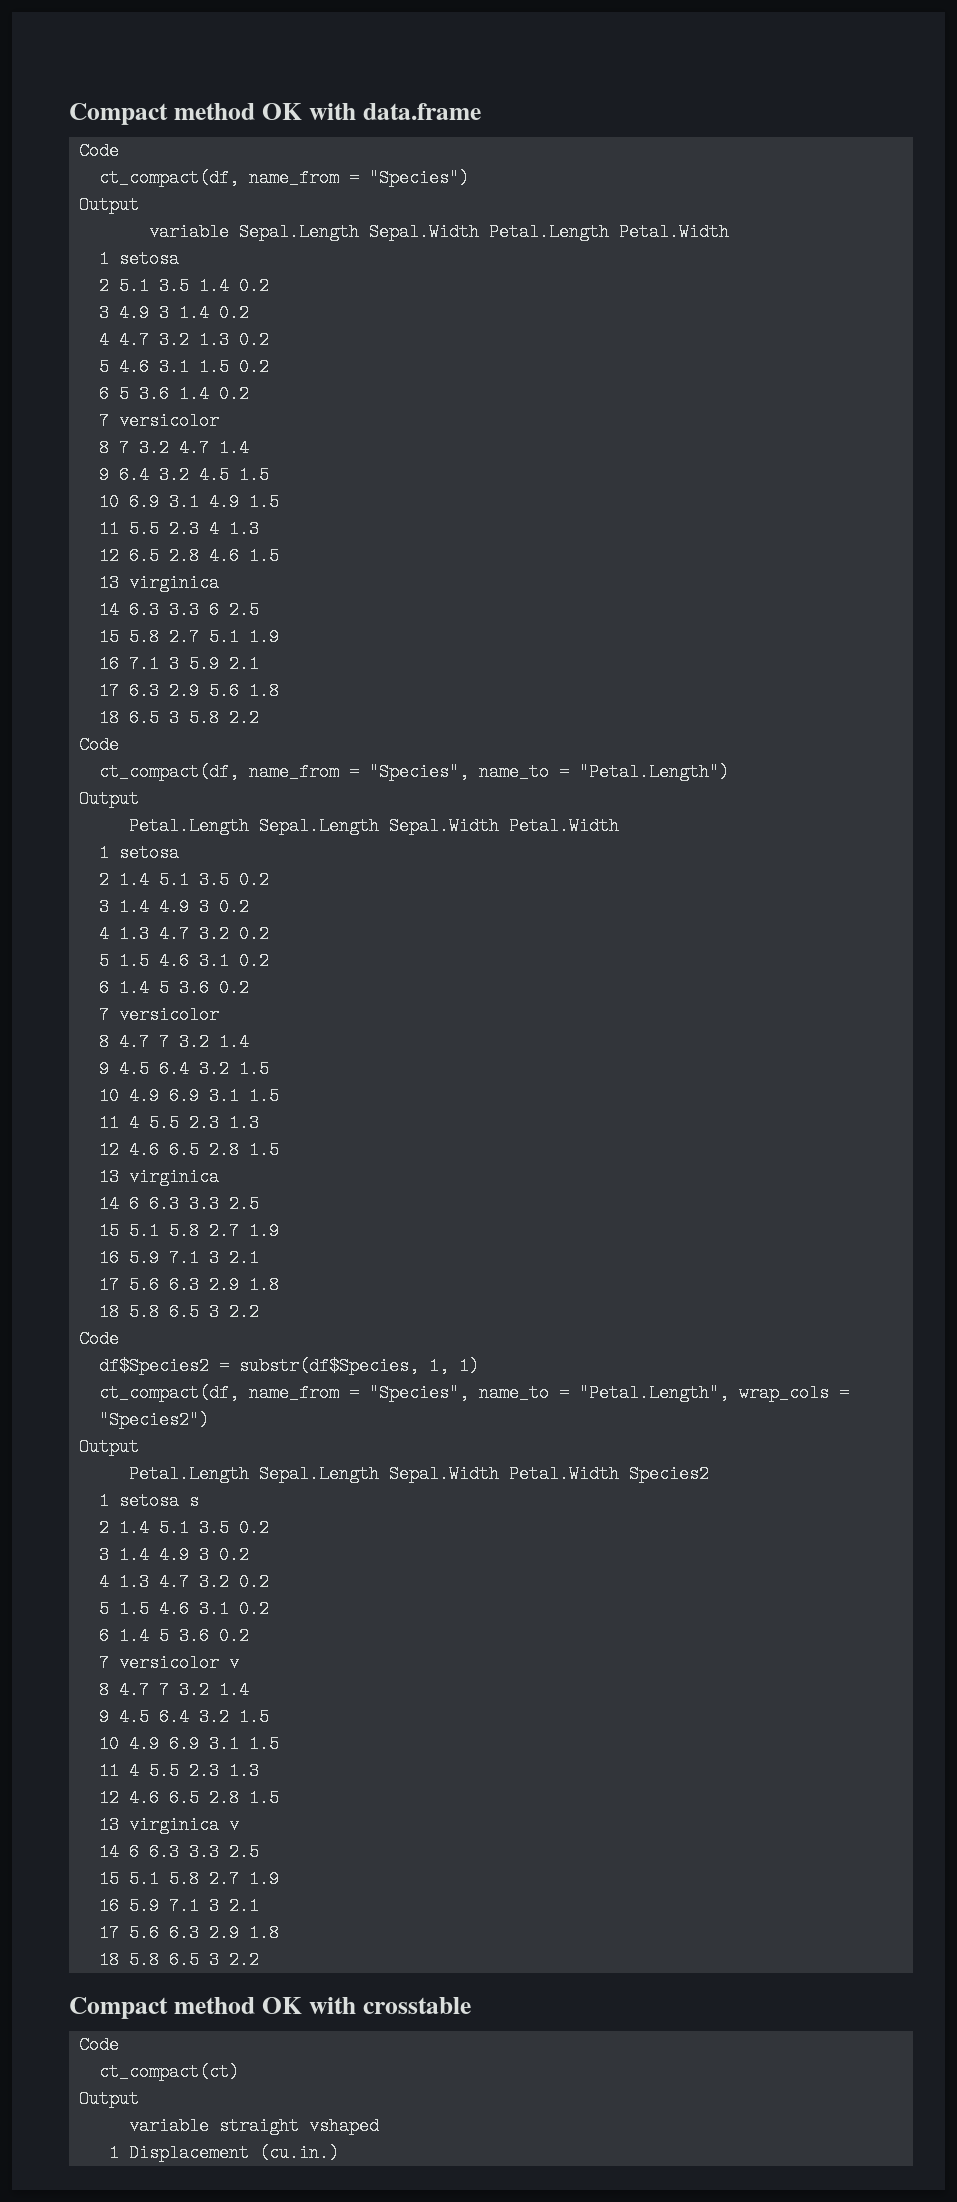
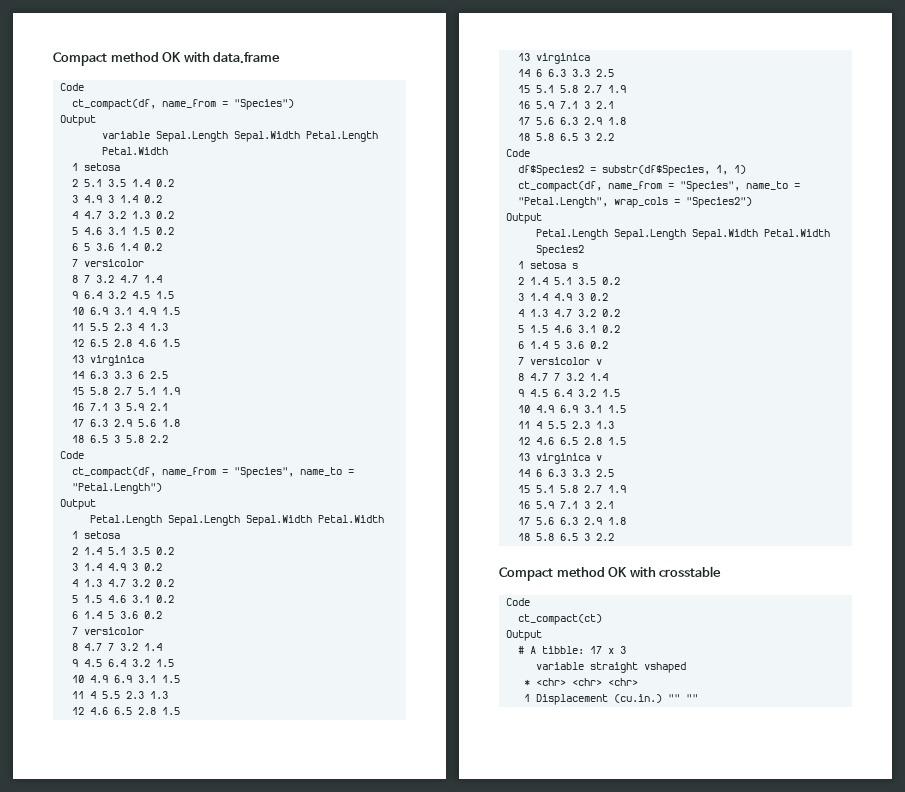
+ # A tibble: 17 x 3
+ * <chr> <chr> <chr>
- 1 Displacement (cu.in.)
+ 1 Displacement (cu.in.) "" ""

